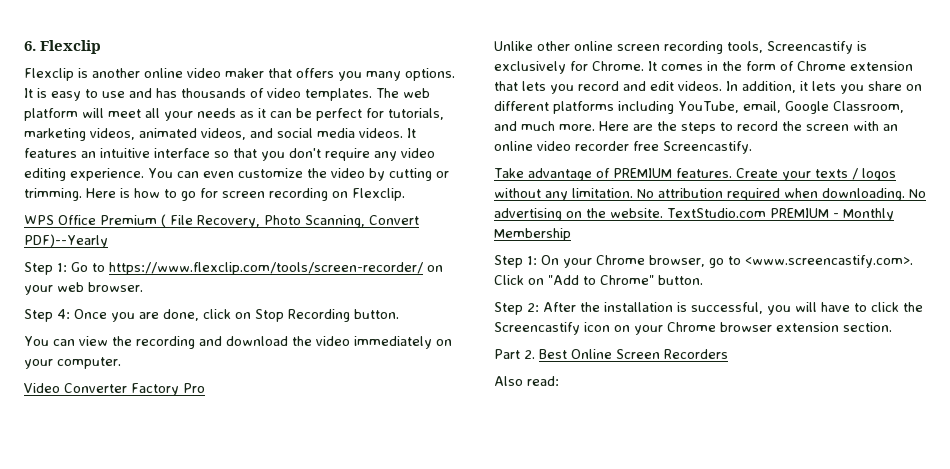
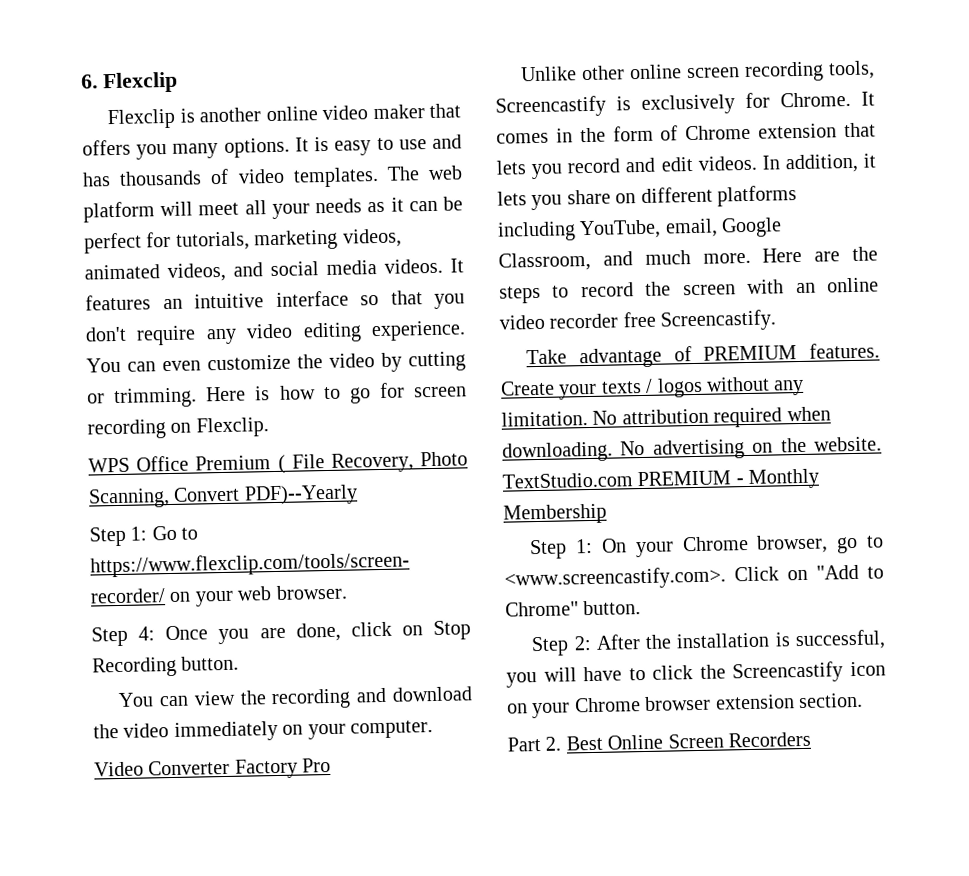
- Also read:

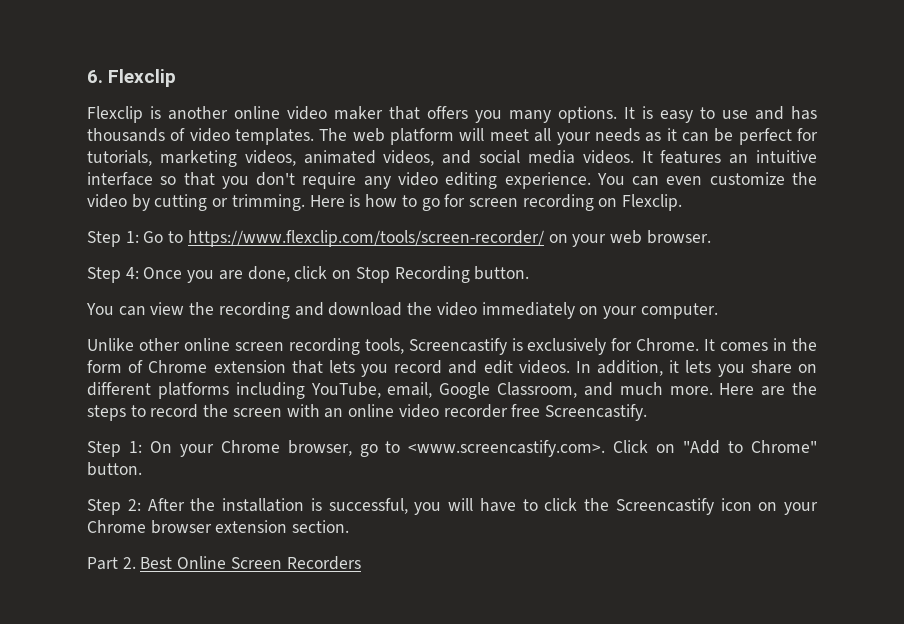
- WPS Office Premium ( File Recovery, Photo Scanning, Convert PDF)--Yearly
- Video Converter Factory Pro
- Take advantage of PREMIUM features. Create your texts / logos without any limitation. No attribution required when downloading. No advertising on the website. TextStudio.com PREMIUM - Monthly Membership

